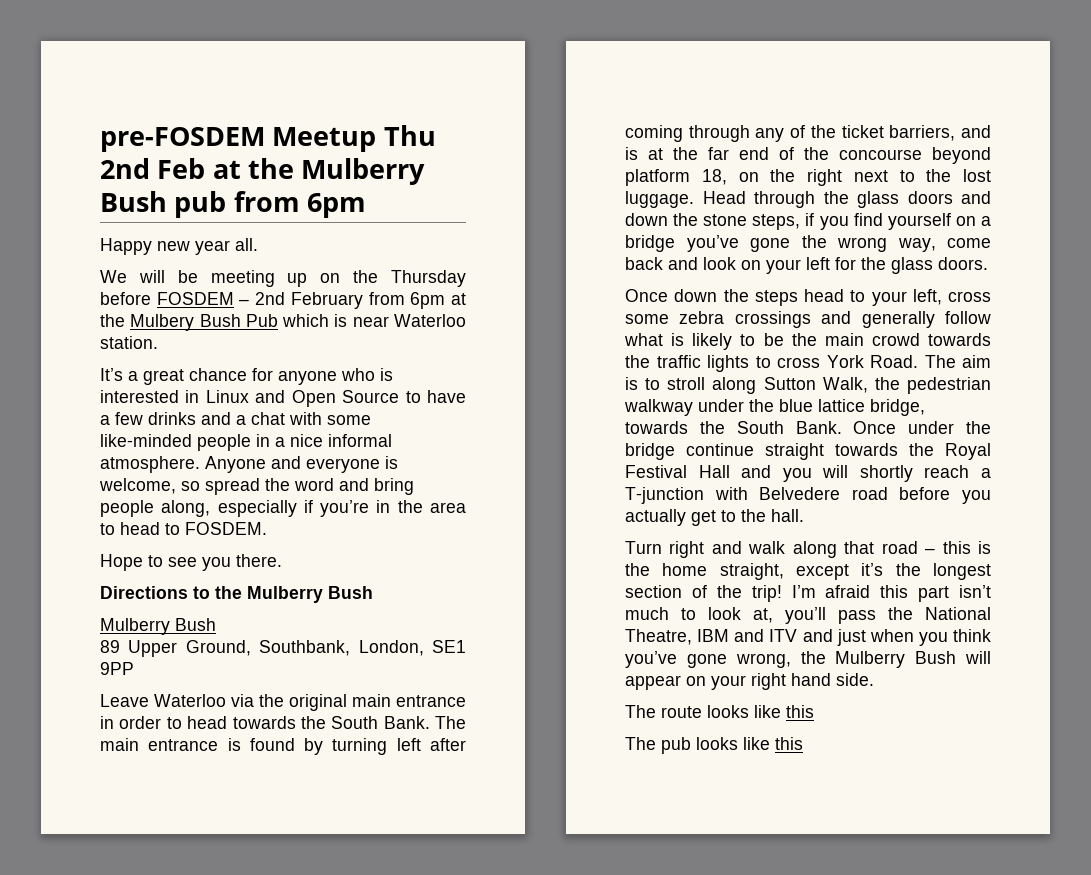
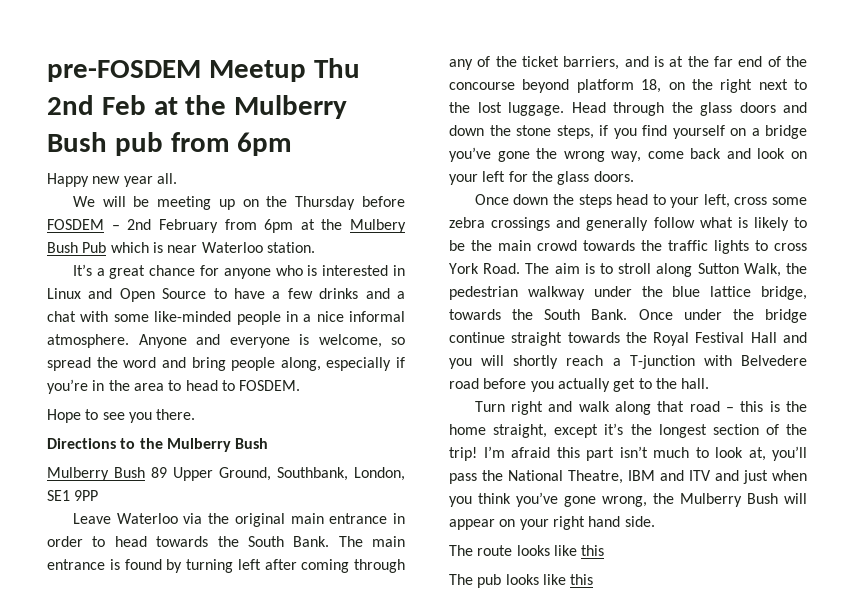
  Directions to the Mulberry Bush
- Mulberry Bush
- 89 Upper Ground, Southbank, London, SE1 9PP
+ Mulberry Bush 89 Upper Ground, Southbank, London, SE1 9PP

